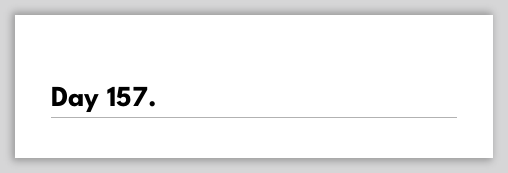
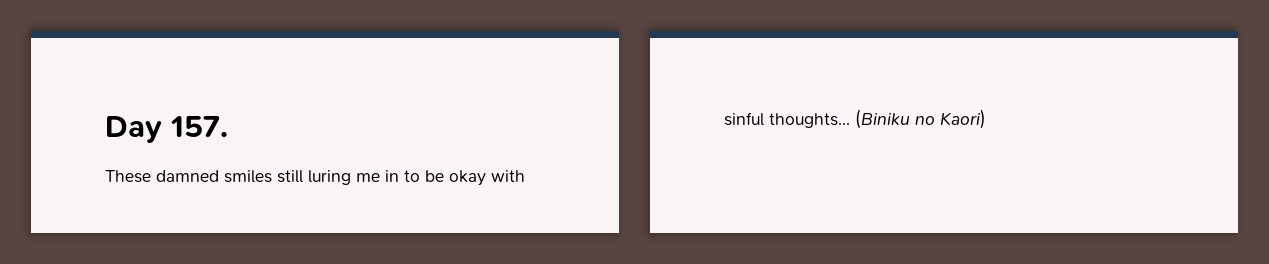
+ These damned smiles still luring me in to be okay with sinful thoughts... (Biniku no Kaori)

